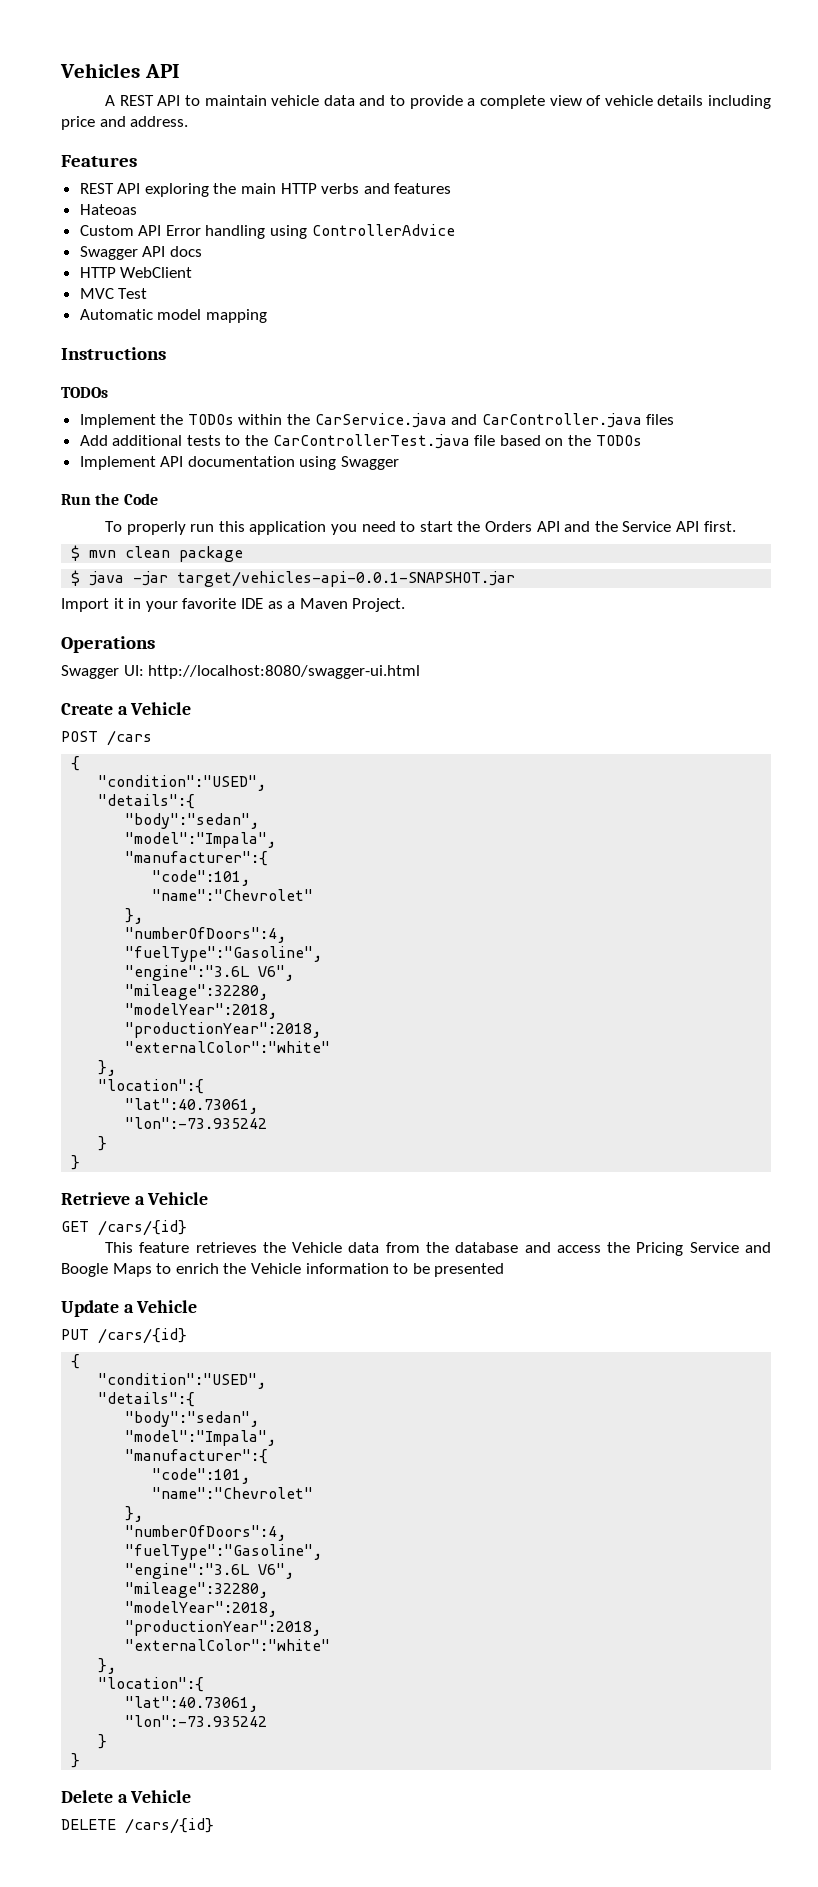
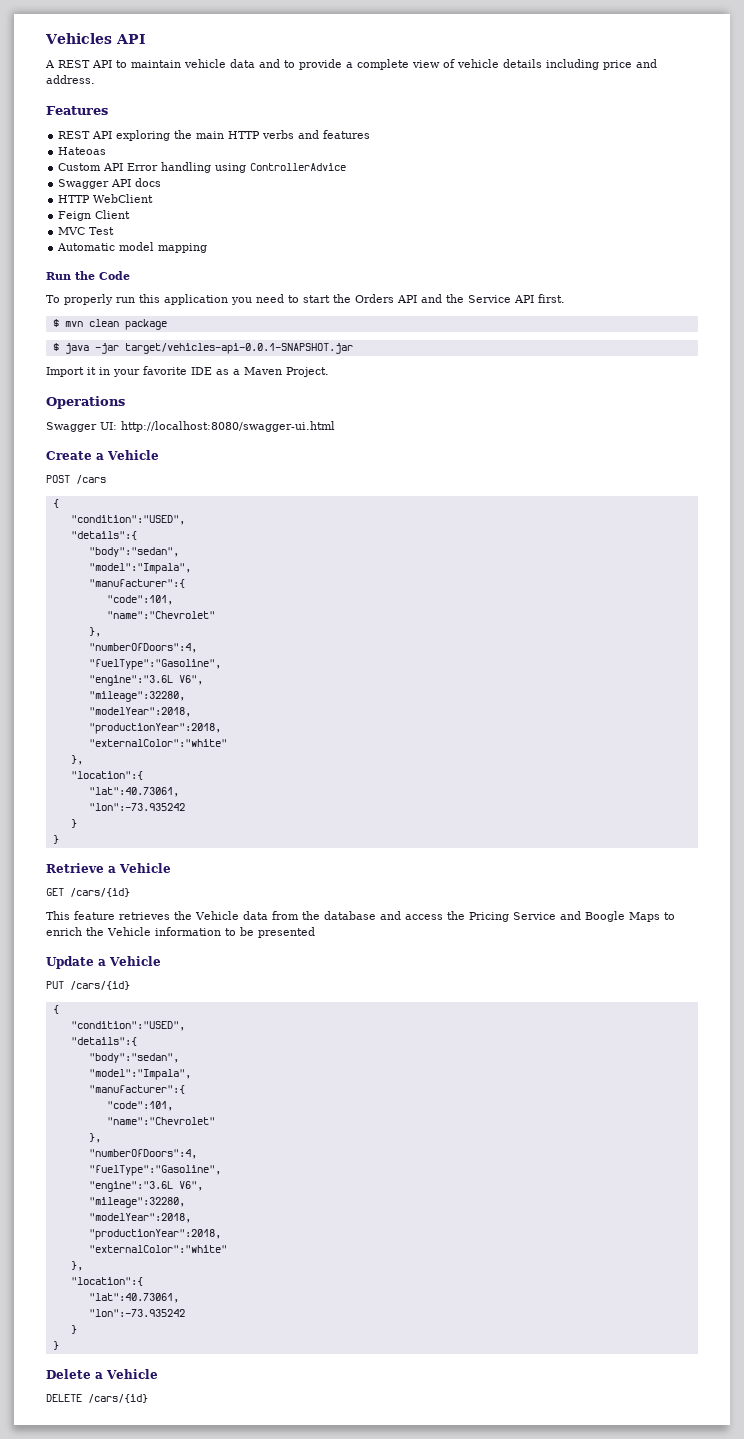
+ Feign Client
- Instructions
- TODOs
- Implement the TODOs within the CarService.java and CarController.java files
- Add additional tests to the CarControllerTest.java file based on the TODOs
- Implement API documentation using Swagger

